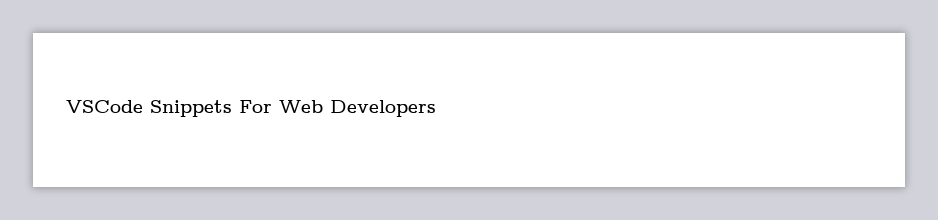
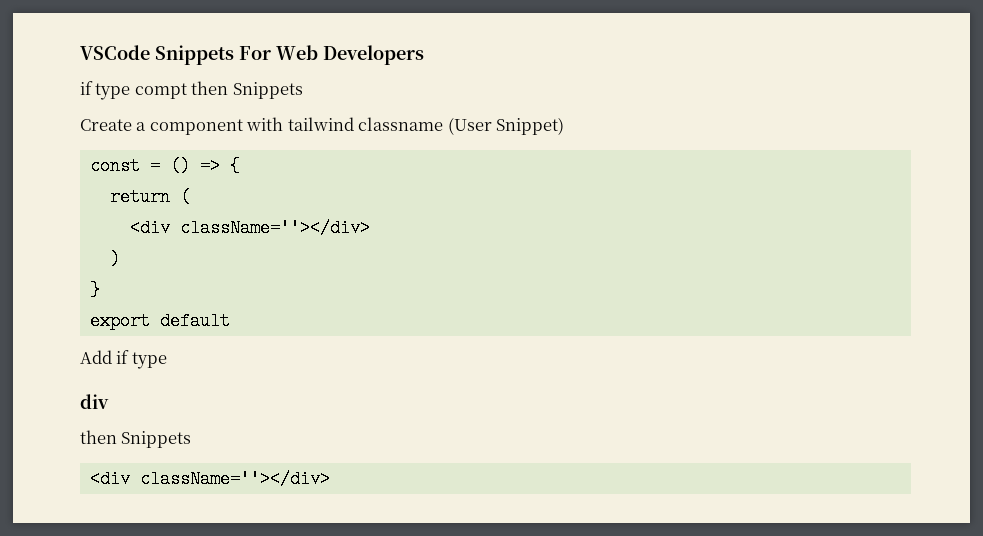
+ if type compt then Snippets
+ Create a component with tailwind classname (User Snippet)
+ const = () => {
+ return (
+ <div className=''></div>
+ )
+ }
+ export default
+ Add if type
+ div
+ then Snippets
+ <div className=''></div>

